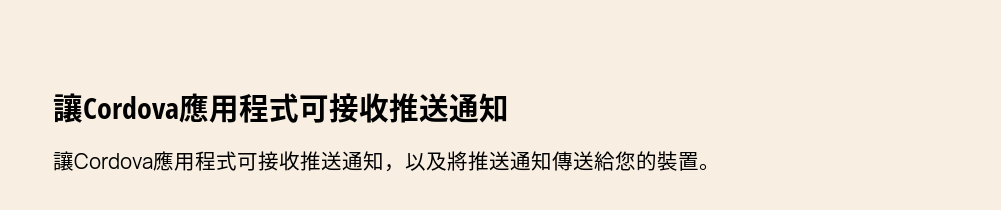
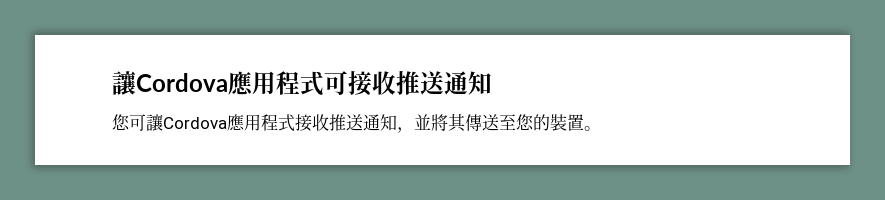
- 讓Cordova應用程式可接收推送通知，以及將推送通知傳送給您的裝置。
+ 您可讓Cordova應用程式接收推送通知，並將其傳送至您的裝置。

